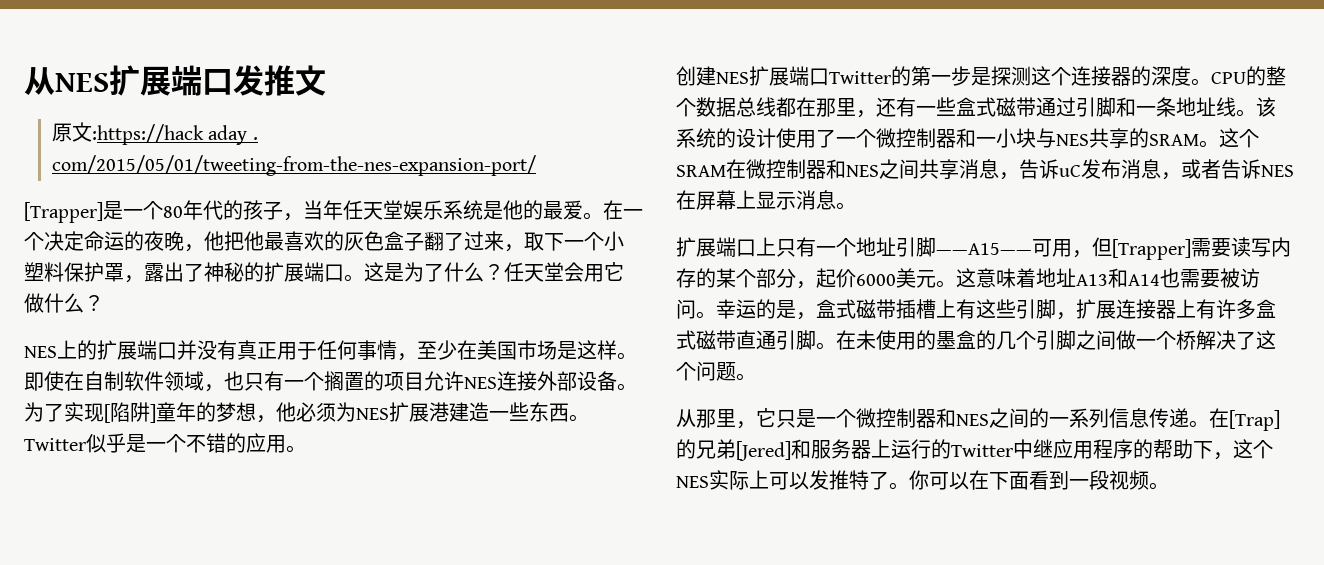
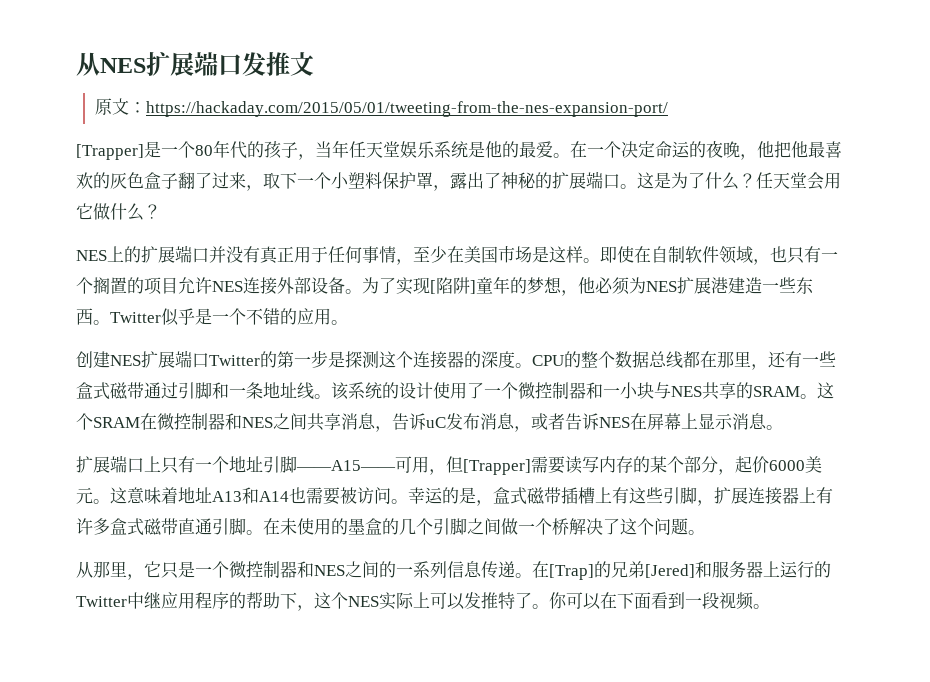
- 原文:https://hack aday . com/2015/05/01/tweeting-from-the-nes-expansion-port/
+ 原文：https://hackaday.com/2015/05/01/tweeting-from-the-nes-expansion-port/

